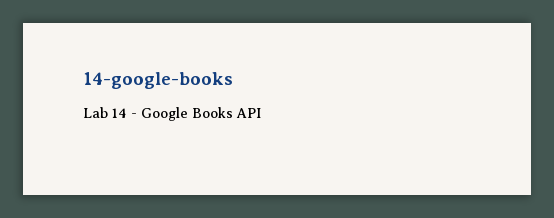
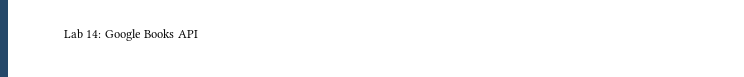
- 14-google-books
- Lab 14 - Google Books API
+ Lab 14: Google Books API

